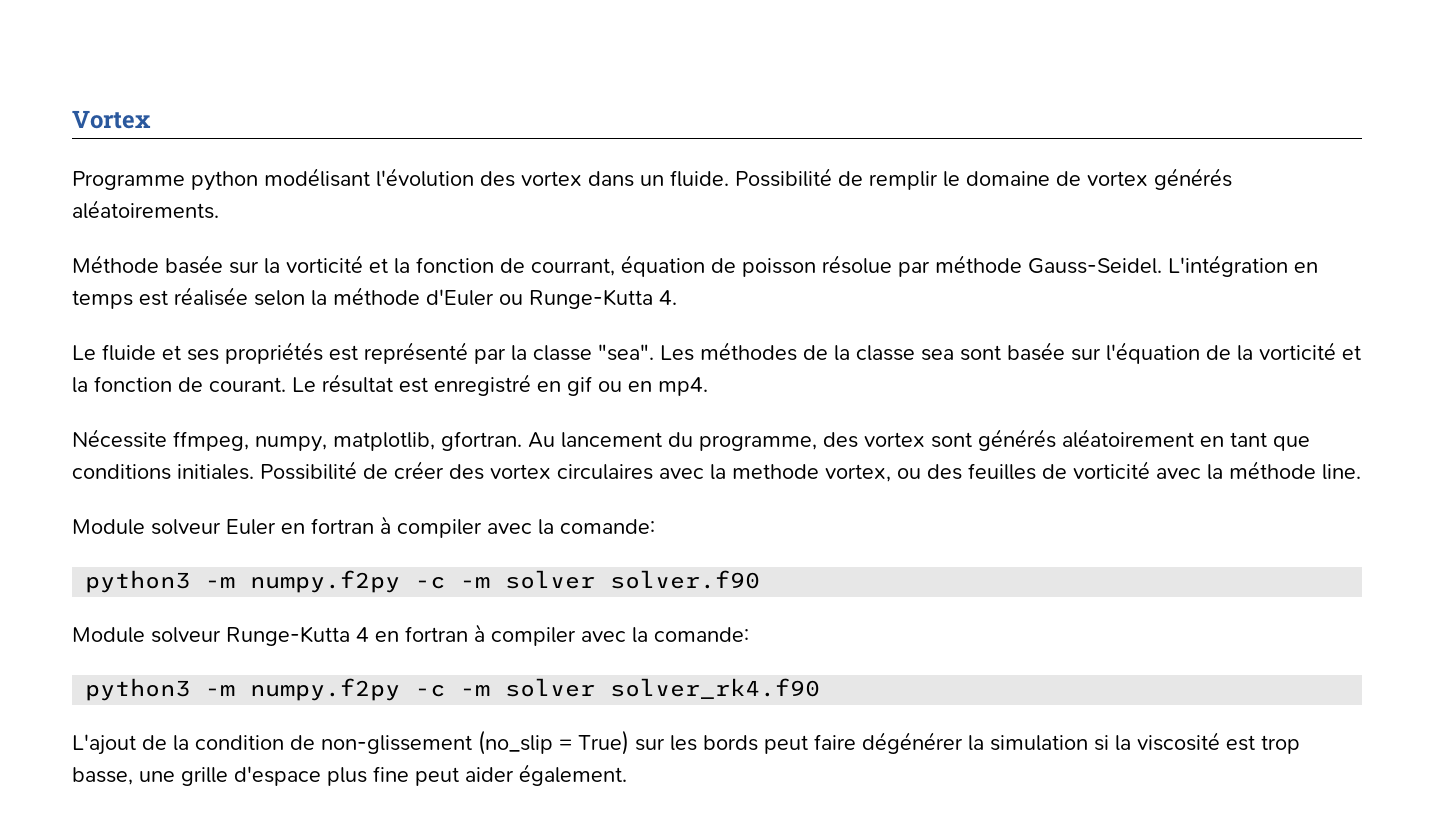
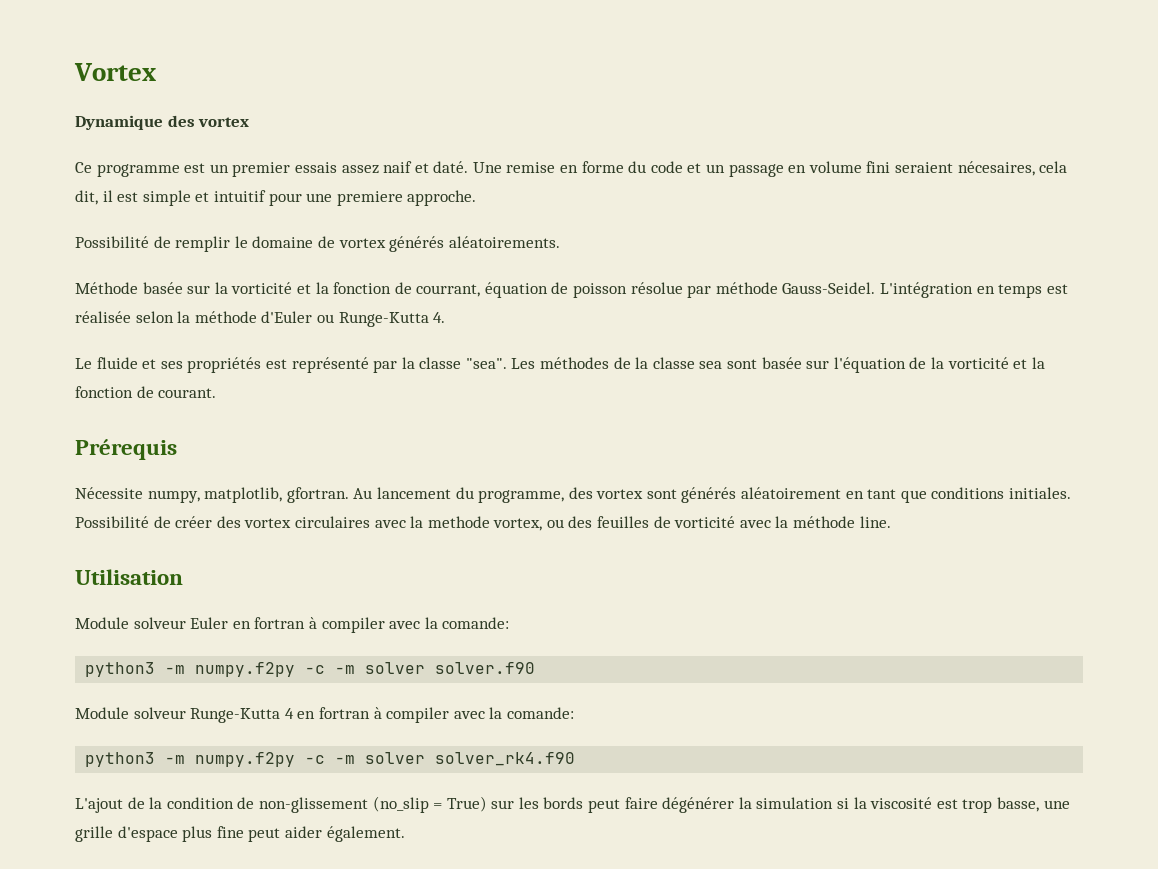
- Programme python modélisant l'évolution des vortex dans un fluide. Possibilité de remplir le domaine de vortex générés aléatoirements.
+ Dynamique des vortex
+ Ce programme est un premier essais assez naif et daté. Une remise en forme du code et un passage en volume fini seraient nécesaires, cela dit, il est simple et intuitif pour une premiere approche.
+ Possibilité de remplir le domaine de vortex générés aléatoirements.
- Les méthodes de la classe sea sont basée sur l'équation de la vorticité et la fonction de courant. Le résultat est enregistré en gif ou en mp4.
+ Les méthodes de la classe sea sont basée sur l'équation de la vorticité et la fonction de courant.
+ Prérequis
- Nécessite ffmpeg, numpy, matplotlib, gfortran.
+ Nécessite numpy, matplotlib, gfortran.
+ Utilisation

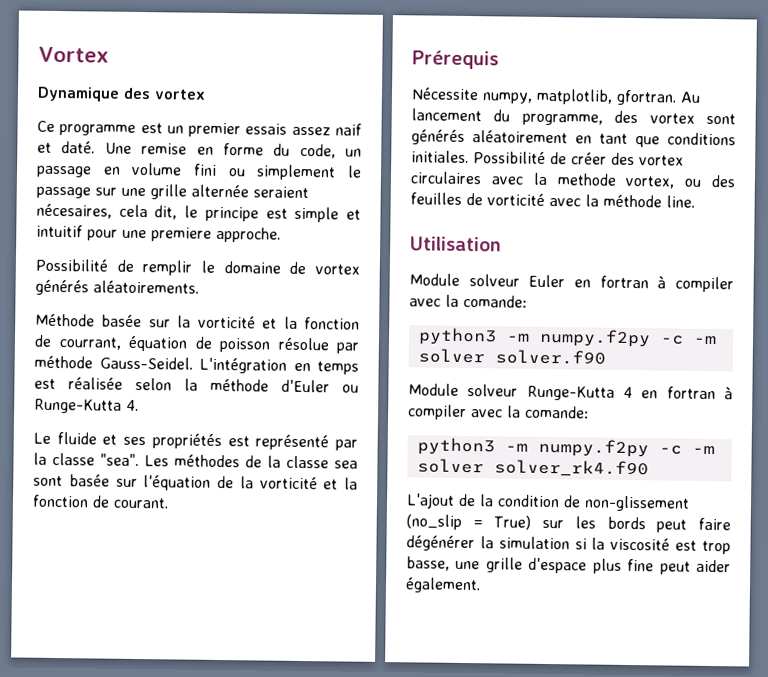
- Une remise en forme du code et un passage en volume fini seraient nécesaires, cela dit, il est simple et intuitif pour une premiere approche.
+ Une remise en forme du code, un passage en volume fini ou simplement le passage sur une grille alternée seraient nécesaires, cela dit, le principe est simple et intuitif pour une premiere approche.

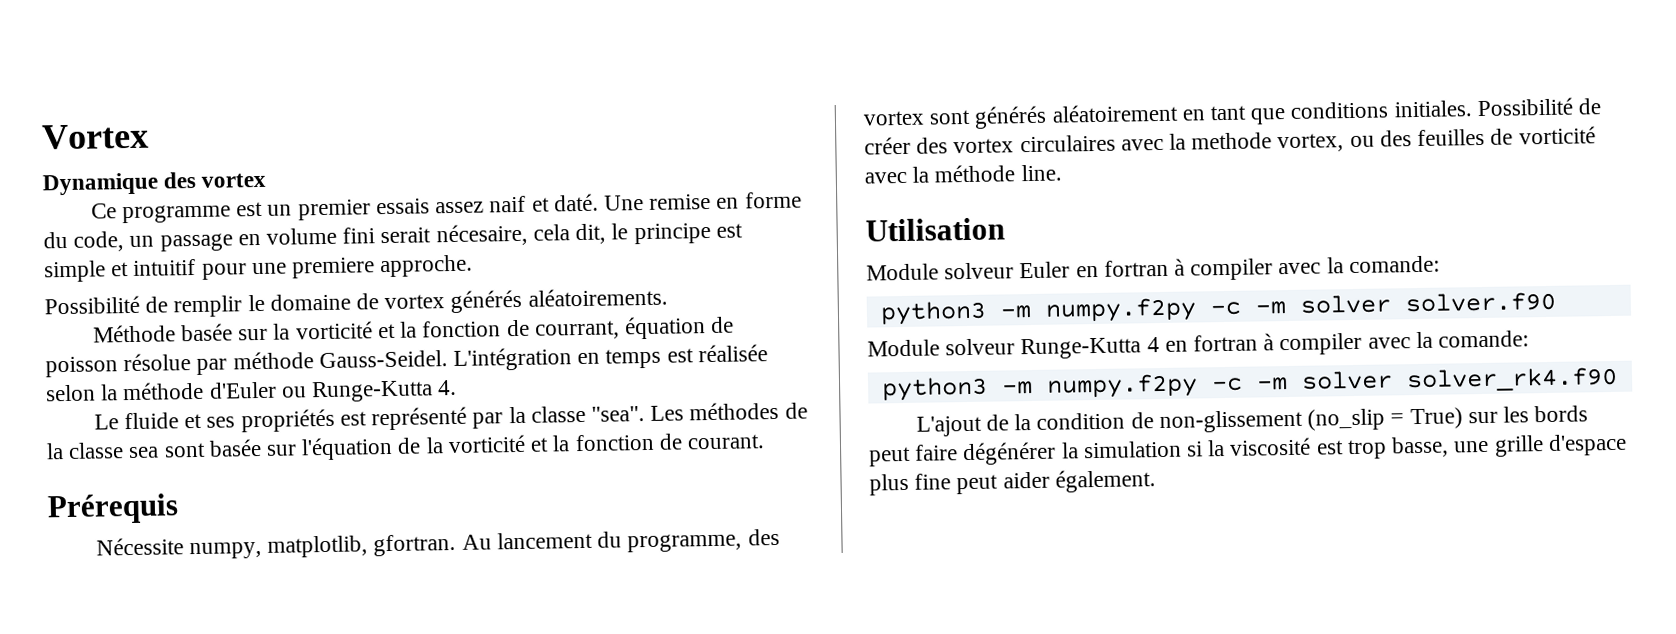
- Une remise en forme du code, un passage en volume fini ou simplement le passage sur une grille alternée seraient nécesaires, cela dit, le principe est simple et intuitif pour une premiere approche.
+ Une remise en forme du code, un passage en volume fini serait nécesaire, cela dit, le principe est simple et intuitif pour une premiere approche.

